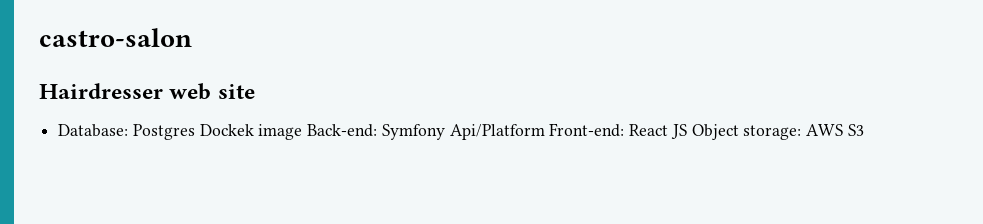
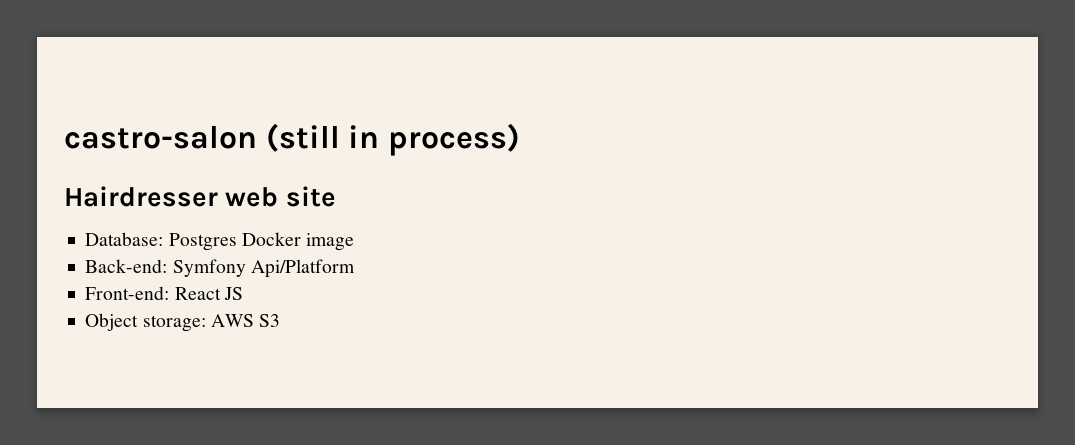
- castro-salon
+ castro-salon (still in process)
- Database: Postgres Dockek image Back-end: Symfony Api/Platform Front-end: React JS Object storage: AWS S3
+ Database: Postgres Docker image
+ Back-end: Symfony Api/Platform
+ Front-end: React JS
+ Object storage: AWS S3

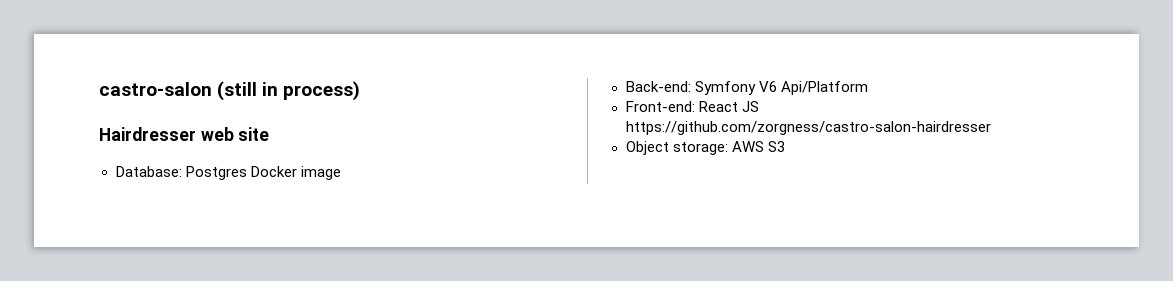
- Back-end: Symfony Api/Platform
+ Back-end: Symfony V6 Api/Platform
- Front-end: React JS
+ Front-end: React JS https://github.com/zorgness/castro-salon-hairdresser

